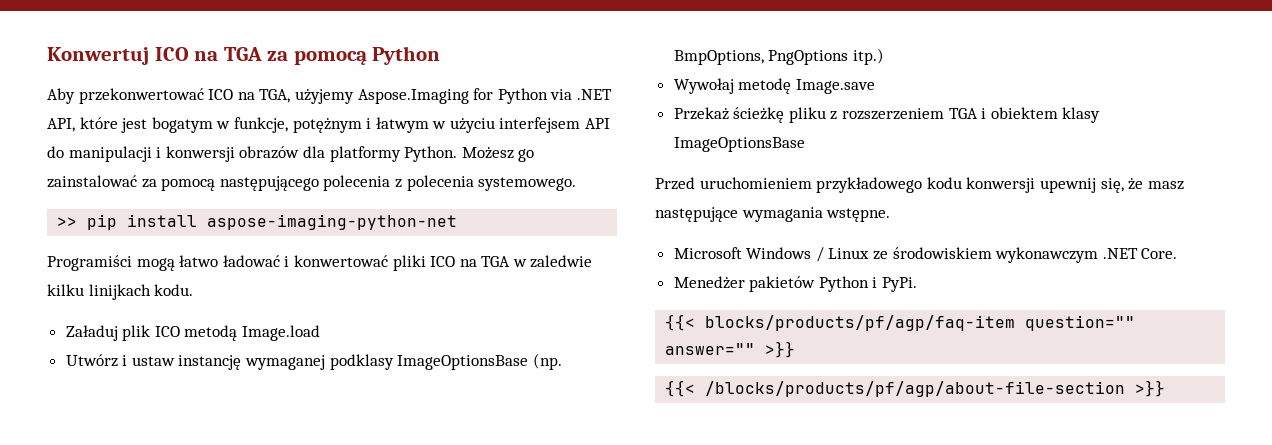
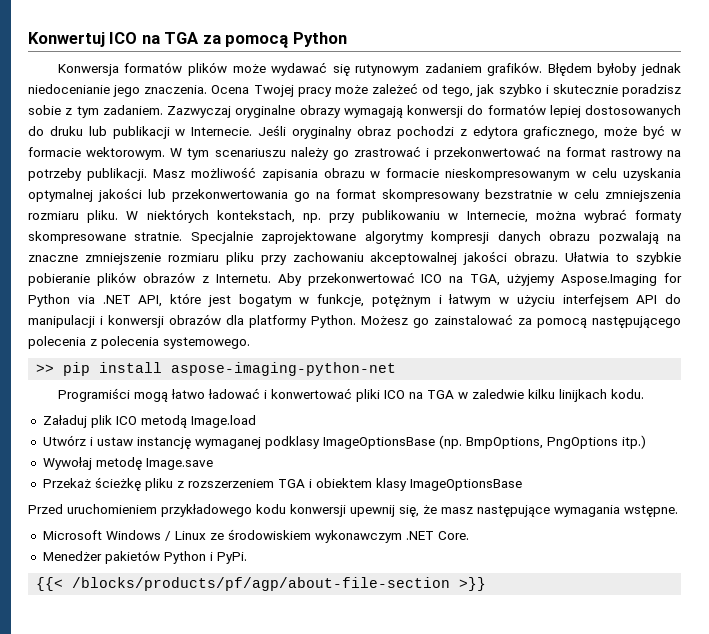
+ Konwersja formatów plików może wydawać się rutynowym zadaniem grafików. Błędem byłoby jednak niedocenianie jego znaczenia. Ocena Twojej pracy może zależeć od tego, jak szybko i skutecznie poradzisz sobie z tym zadaniem. Zazwyczaj oryginalne obrazy wymagają konwersji do formatów lepiej dostosowanych do druku lub publikacji w Internecie. Jeśli oryginalny obraz pochodzi z edytora graficznego, może być w formacie wektorowym. W tym scenariuszu należy go zrastrować i przekonwertować na format rastrowy na potrzeby publikacji. Masz możliwość zapisania obrazu w formacie nieskompresowanym w celu uzyskania optymalnej jakości lub przekonwertowania go na format skompresowany bezstratnie w celu zmniejszenia rozmiaru pliku. W niektórych kontekstach, np. przy publikowaniu w Internecie, można wybrać formaty skompresowane stratnie. Specjalnie zaprojektowane algorytmy kompresji danych obrazu pozwalają na znaczne zmniejszenie rozmiaru pliku przy zachowaniu akceptowalnej jakości obrazu. Ułatwia to szybkie pobieranie plików obrazów z Internetu.
- {{< blocks/products/pf/agp/faq-item question="" answer="" >}}

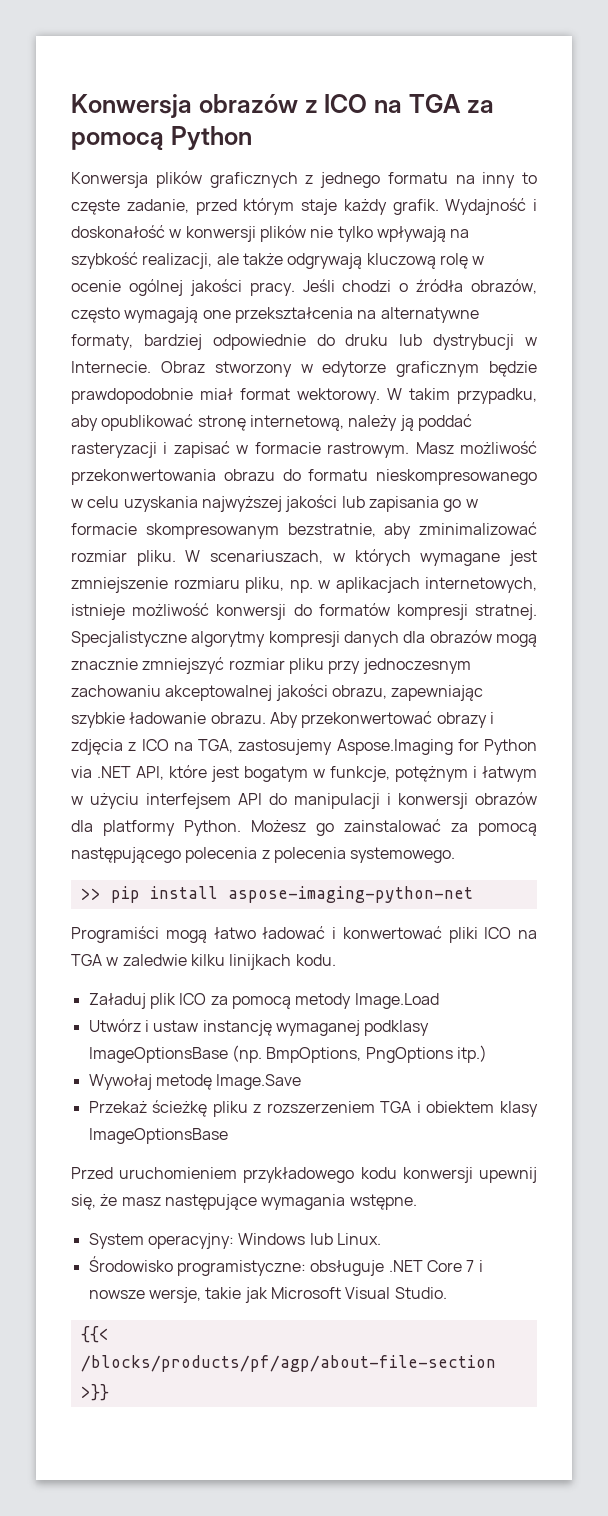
- Konwertuj ICO na TGA za pomocą Python
+ Konwersja obrazów z ICO na TGA za pomocą Python
- Konwersja formatów plików może wydawać się rutynowym zadaniem grafików. Błędem byłoby jednak niedocenianie jego znaczenia. Ocena Twojej pracy może zależeć od tego, jak szybko i skutecznie poradzisz sobie z tym zadaniem. Zazwyczaj oryginalne obrazy wymagają konwersji do formatów lepiej dostosowanych do druku lub publikacji w Internecie. Jeśli oryginalny obraz pochodzi z edytora graficznego, może być w formacie wektorowym. W tym scenariuszu należy go zrastrować i przekonwertować na format rastrowy na potrzeby publikacji. Masz możliwość zapisania obrazu w formacie nieskompresowanym w celu uzyskania optymalnej jakości lub przekonwertowania go na format skompresowany bezstratnie w celu zmniejszenia rozmiaru pliku. W niektórych kontekstach, np. przy publikowaniu w Internecie, można wybrać formaty skompresowane stratnie. Specjalnie zaprojektowane algorytmy kompresji danych obrazu pozwalają na znaczne zmniejszenie rozmiaru pliku przy zachowaniu akceptowalnej jakości obrazu. Ułatwia to szybkie pobieranie plików obrazów z Internetu. Aby przekonwertować ICO na TGA, użyjemy Aspose.Imaging for Python via .NET API, które jest bogatym w funkcje, potężnym i łatwym w użyciu interfejsem API do manipulacji i konwersji obrazów dla platformy Python.
+ Konwersja plików graficznych z jednego formatu na inny to częste zadanie, przed którym staje każdy grafik. Wydajność i doskonałość w konwersji plików nie tylko wpływają na szybkość realizacji, ale także odgrywają kluczową rolę w ocenie ogólnej jakości pracy. Jeśli chodzi o źródła obrazów, często wymagają one przekształcenia na alternatywne formaty, bardziej odpowiednie do druku lub dystrybucji w Internecie. Obraz stworzony w edytorze graficznym będzie prawdopodobnie miał format wektorowy. W takim przypadku, aby opublikować stronę internetową, należy ją poddać rasteryzacji i zapisać w formacie rastrowym. Masz możliwość przekonwertowania obrazu do formatu nieskompresowanego w celu uzyskania najwyższej jakości lub zapisania go w formacie skompresowanym bezstratnie, aby zminimalizować rozmiar pliku. W scenariuszach, w których wymagane jest zmniejszenie rozmiaru pliku, np. w aplikacjach internetowych, istnieje możliwość konwersji do formatów kompresji stratnej. Specjalistyczne algorytmy kompresji danych dla obrazów mogą znacznie zmniejszyć rozmiar pliku przy jednoczesnym zachowaniu akceptowalnej jakości obrazu, zapewniając szybkie ładowanie obrazu. Aby przekonwertować obrazy i zdjęcia z ICO na TGA, zastosujemy Aspose.Imaging for Python via .NET API, które jest bogatym w funkcje, potężnym i łatwym w użyciu interfejsem API do manipulacji i konwersji obrazów dla platformy Python.
- Załaduj plik ICO metodą Image.load
+ Załaduj plik ICO za pomocą metody Image.Load
- Wywołaj metodę Image.save
+ Wywołaj metodę Image.Save
- Microsoft Windows / Linux ze środowiskiem wykonawczym .NET Core.
- Menedżer pakietów Python i PyPi.
+ System operacyjny: Windows lub Linux.
+ Środowisko programistyczne: obsługuje .NET Core 7 i nowsze wersje, takie jak Microsoft Visual Studio.

